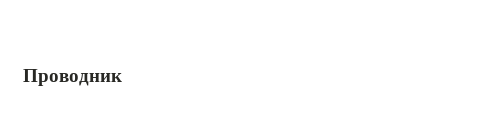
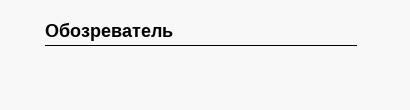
- Проводник
+ Обозреватель

